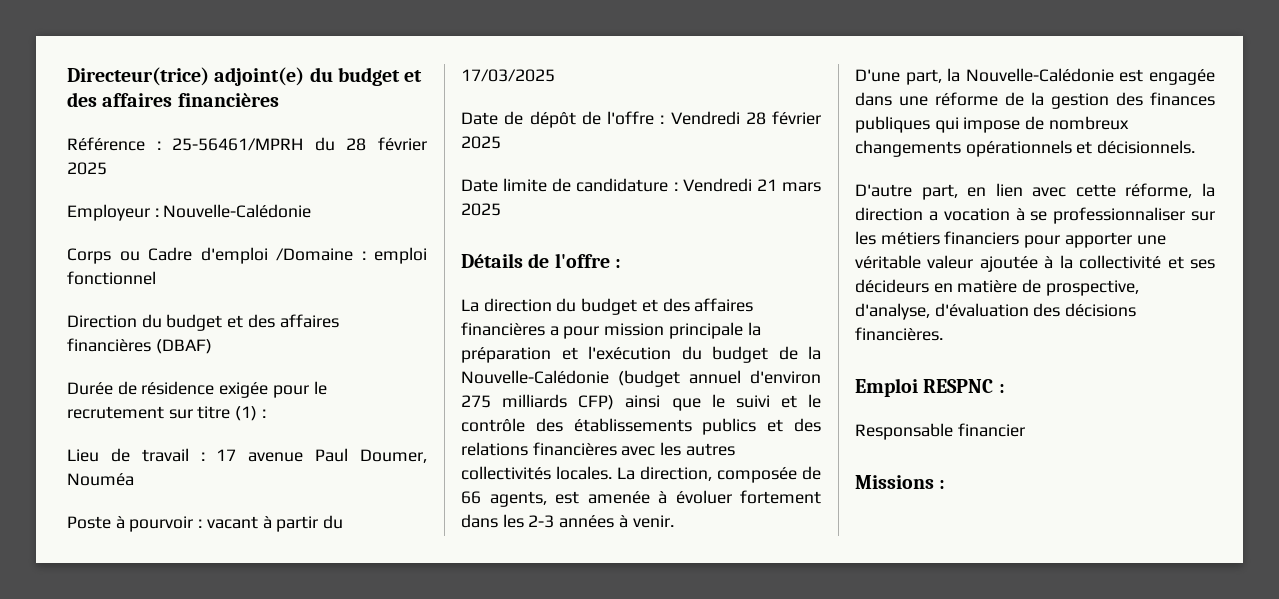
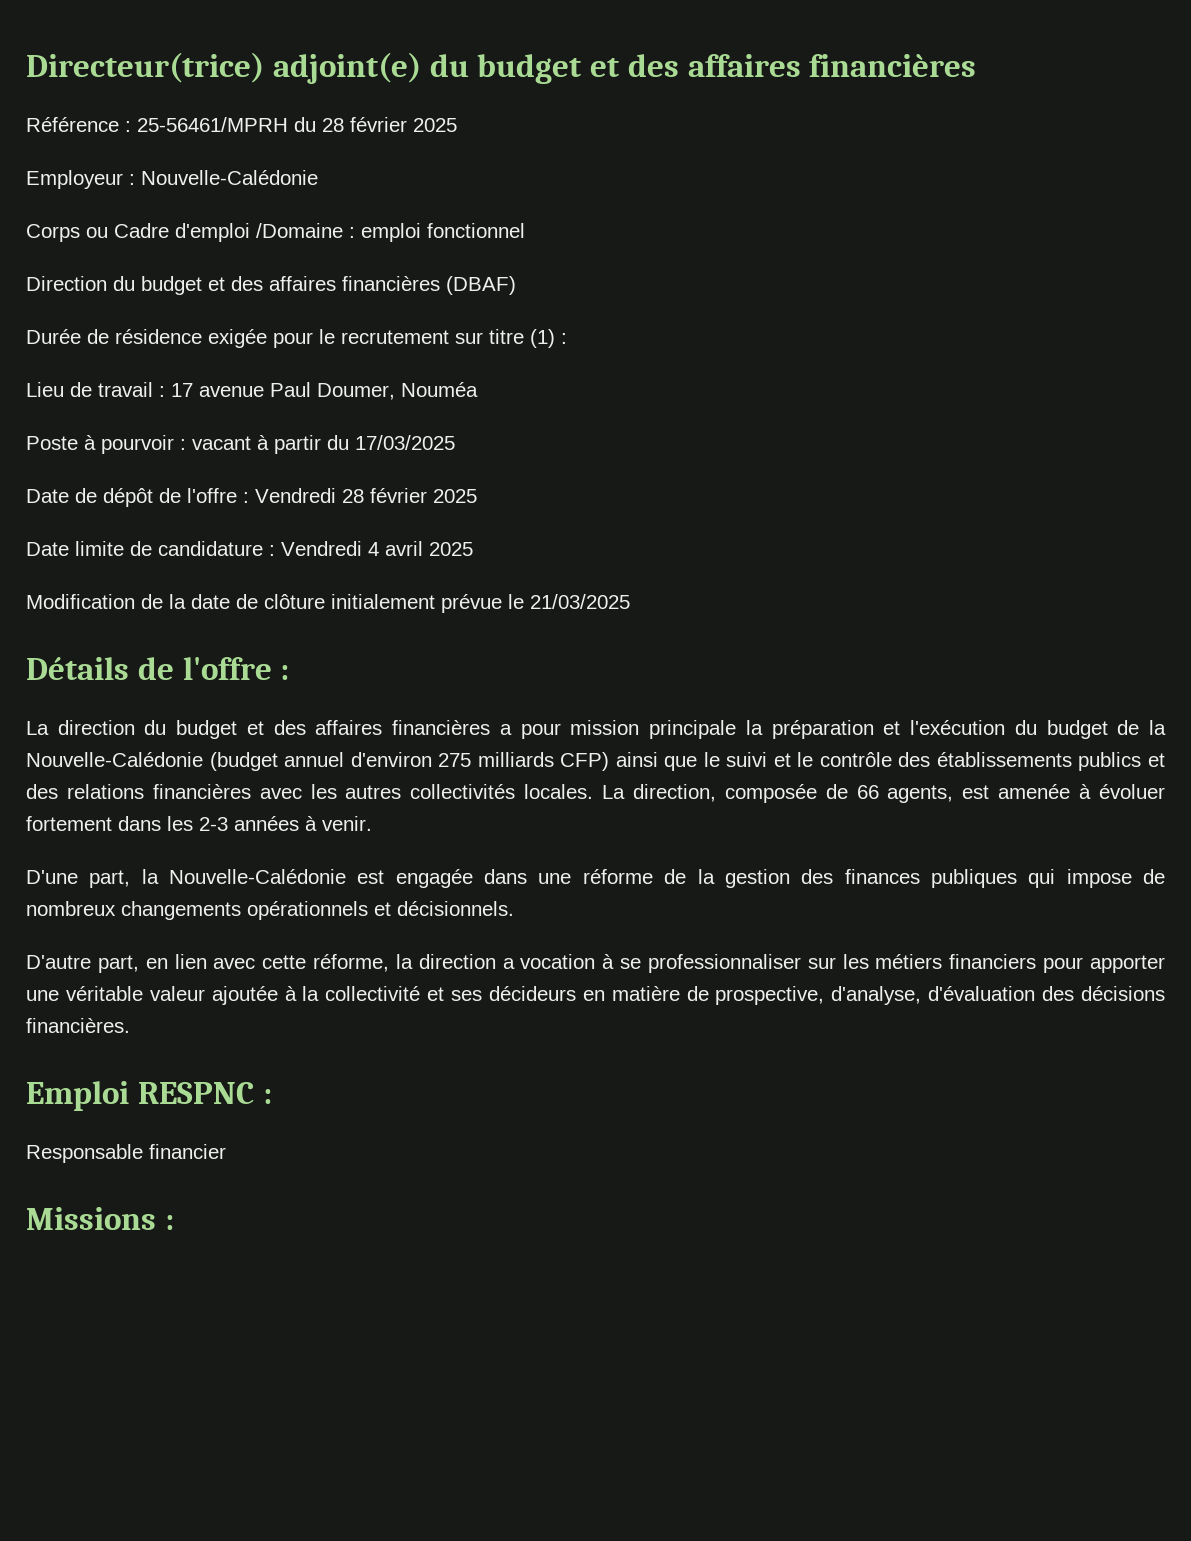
- Date limite de candidature : Vendredi 21 mars 2025
+ Date limite de candidature : Vendredi 4 avril 2025
+ Modification de la date de clôture initialement prévue le 21/03/2025

